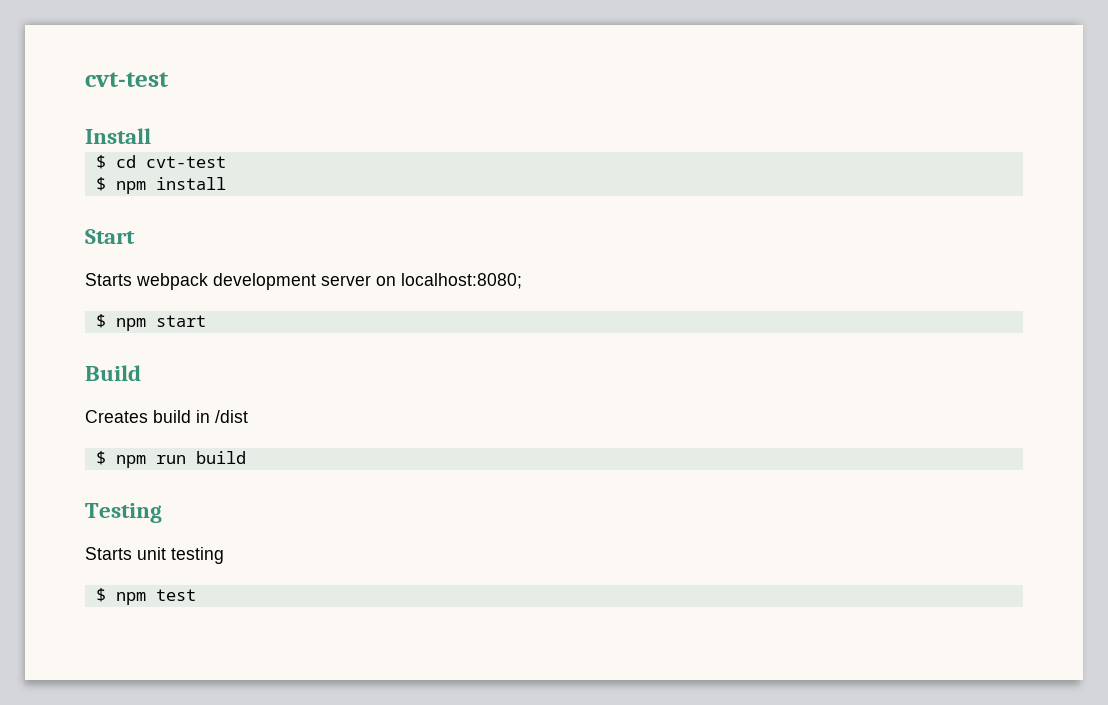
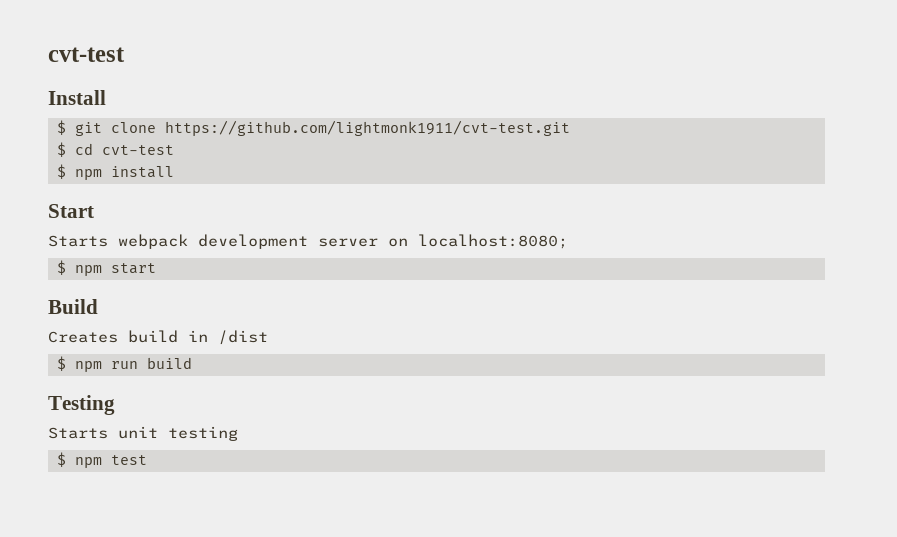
+ $ git clone https://github.com/lightmonk1911/cvt-test.git

